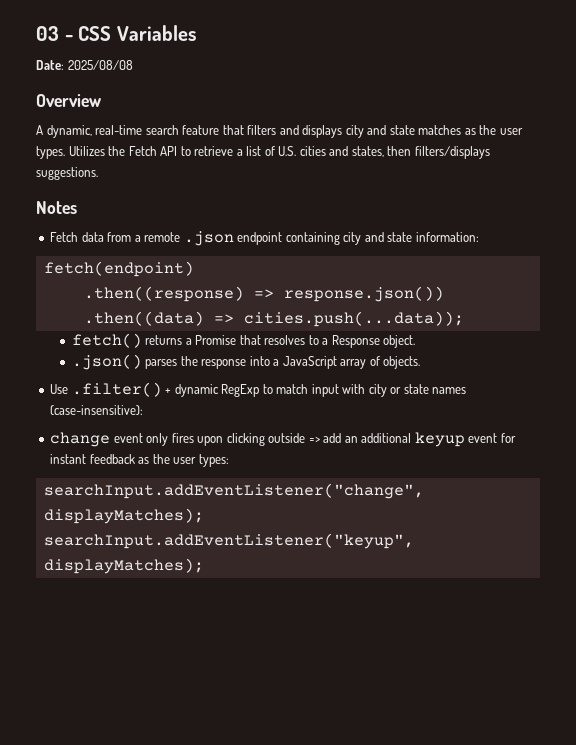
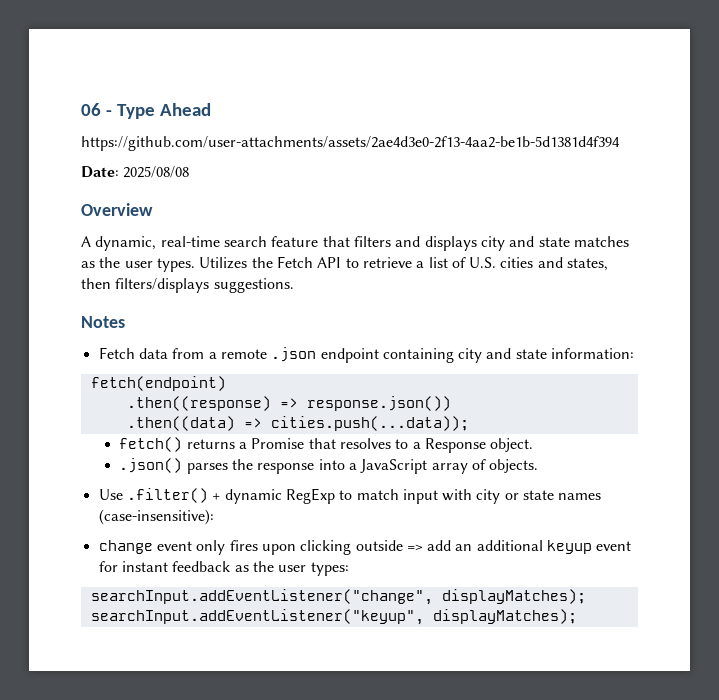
- 03 - CSS Variables
+ 06 - Type Ahead
+ https://github.com/user-attachments/assets/2ae4d3e0-2f13-4aa2-be1b-5d1381d4f394

